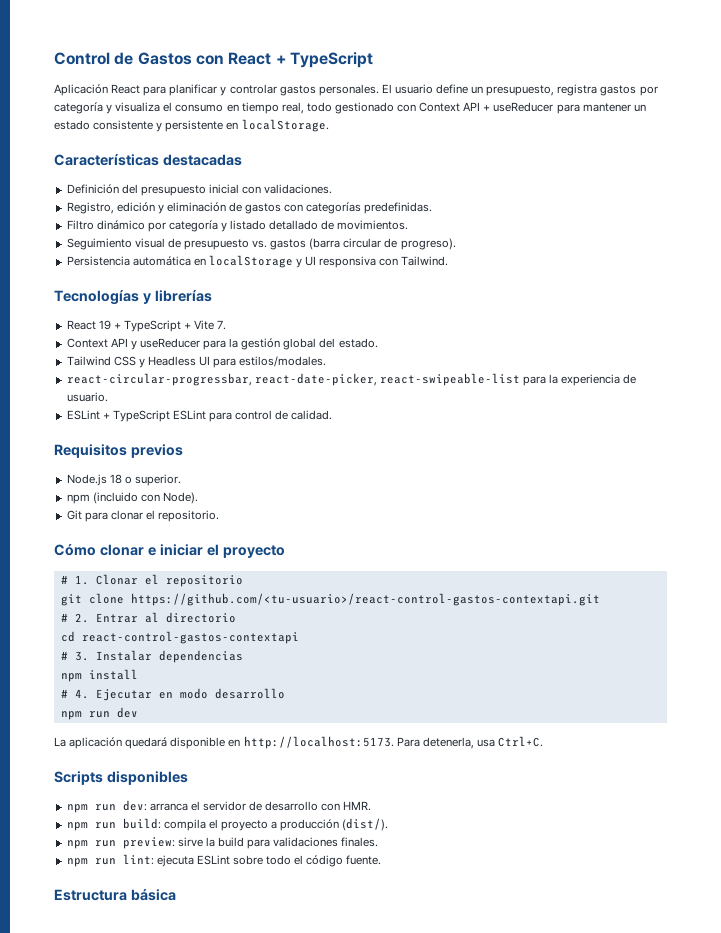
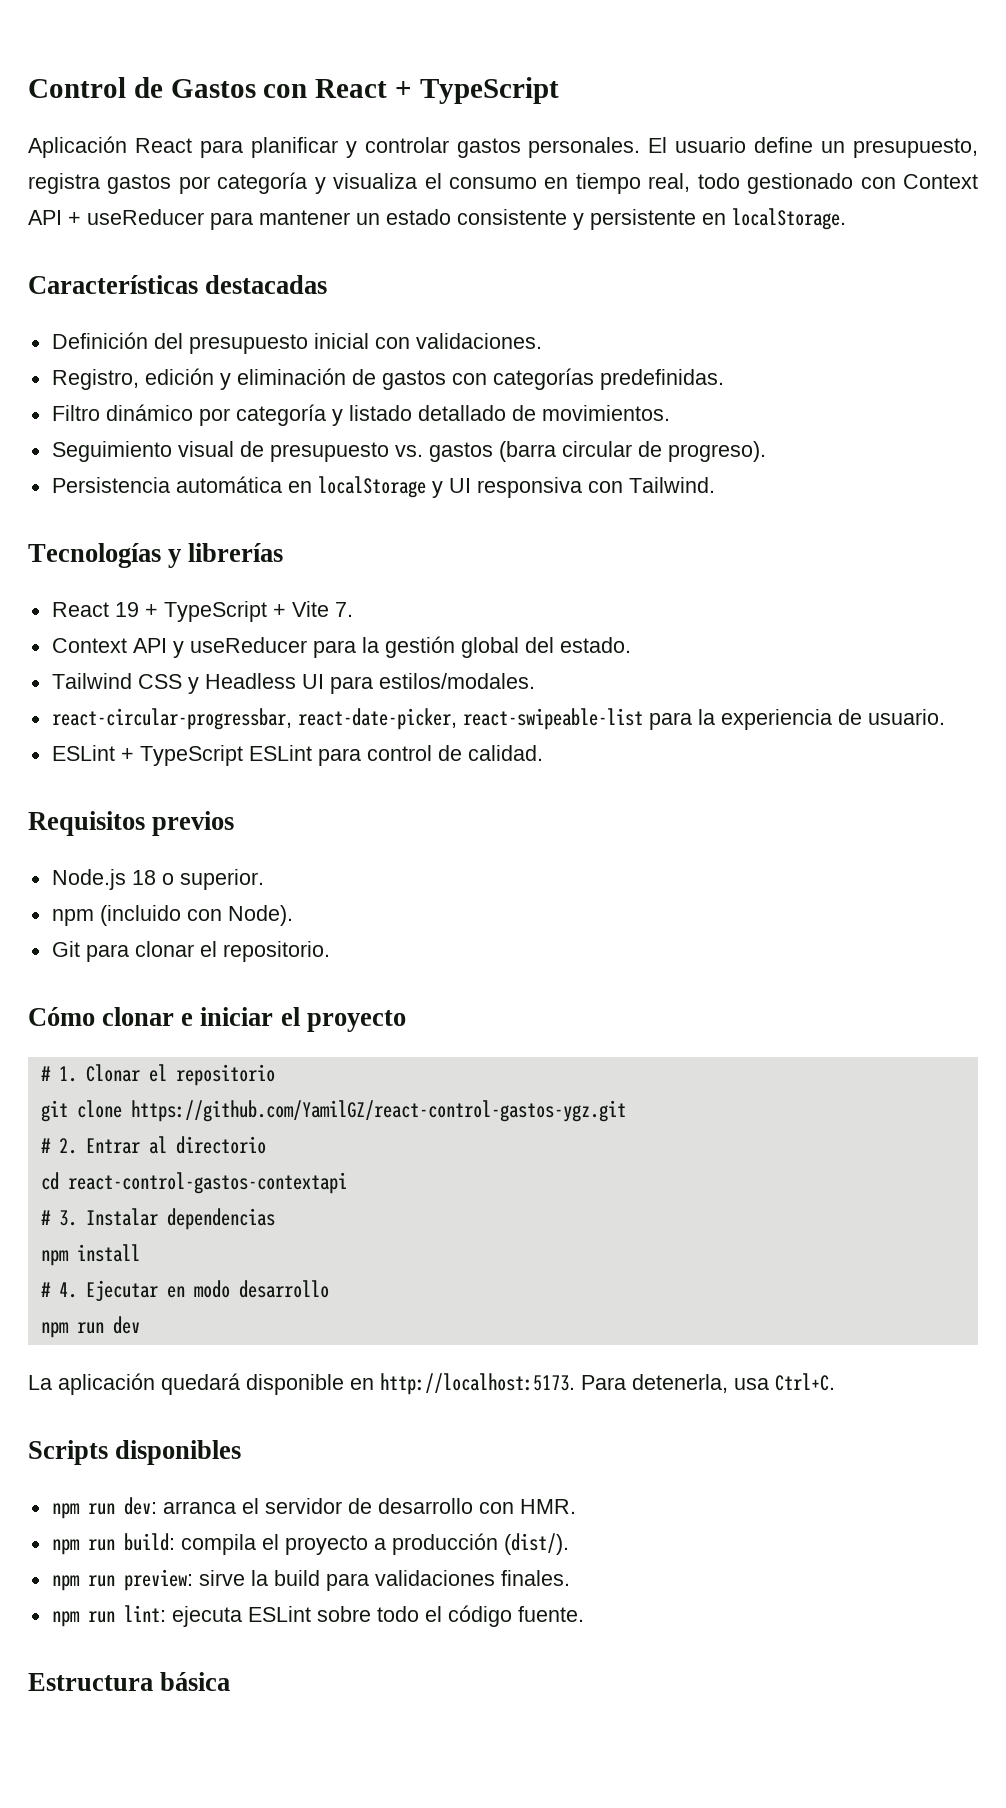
- git clone https://github.com/<tu-usuario>/react-control-gastos-contextapi.git
+ git clone https://github.com/YamilGZ/react-control-gastos-ygz.git

